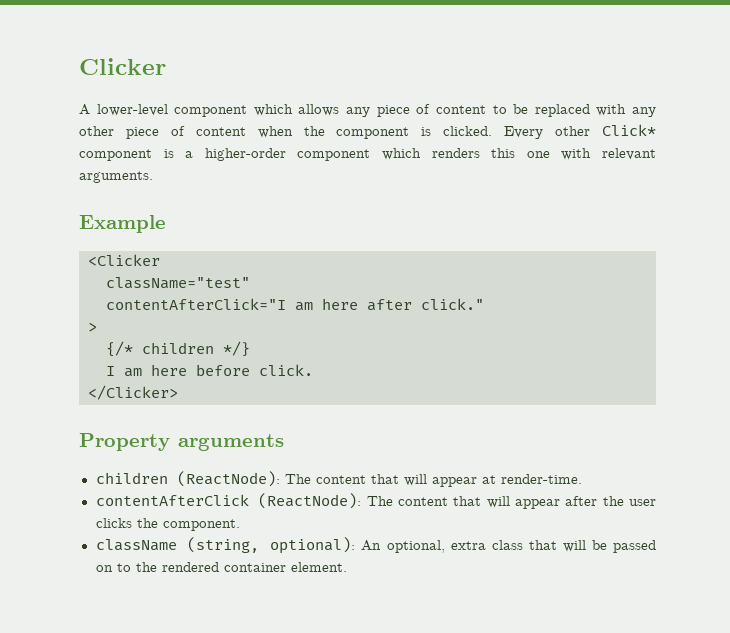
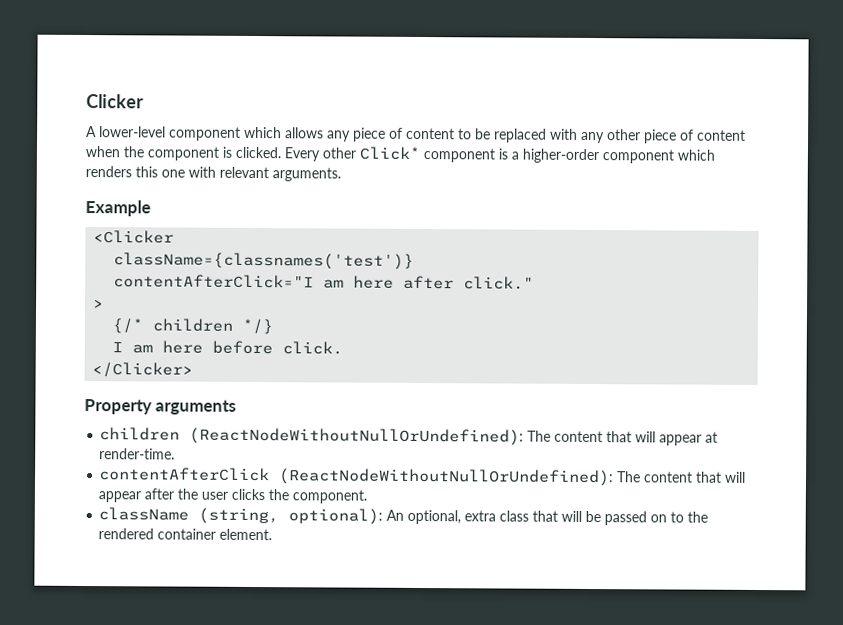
- className="test"
+ className={classnames('test')}
- children (ReactNode): The content that will appear at render-time.
+ children (ReactNodeWithoutNullOrUndefined): The content that will appear at render-time.
- contentAfterClick (ReactNode): The content that will appear after the user clicks the component.
+ contentAfterClick (ReactNodeWithoutNullOrUndefined): The content that will appear after the user clicks the component.

